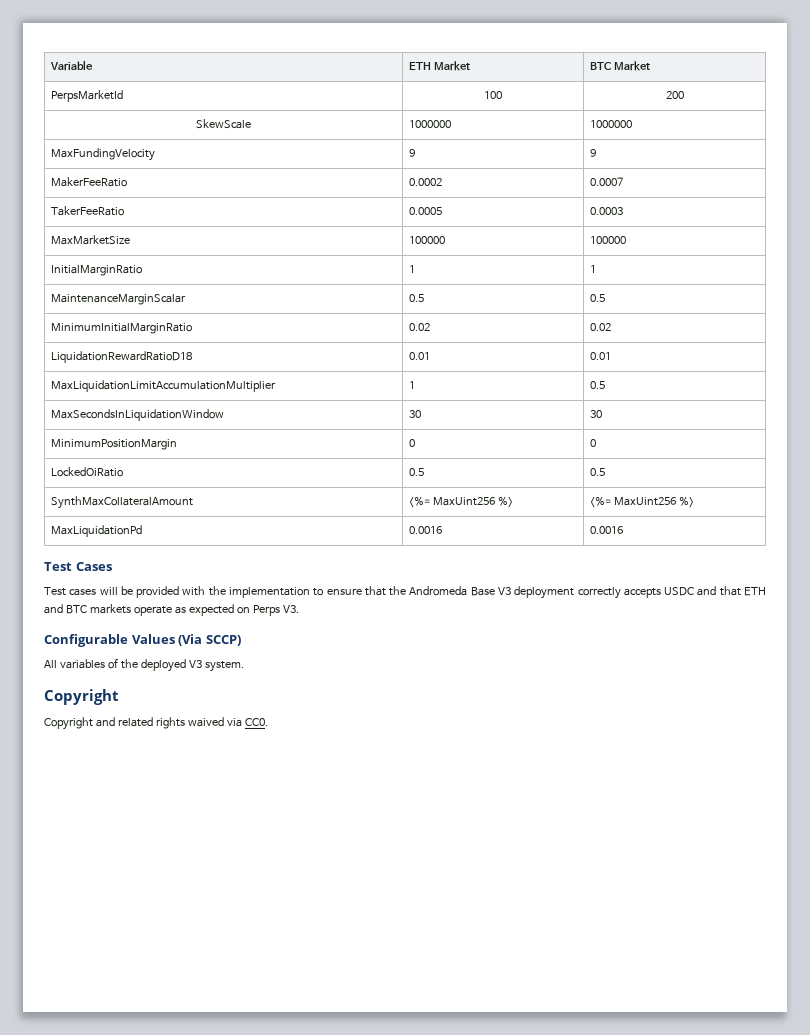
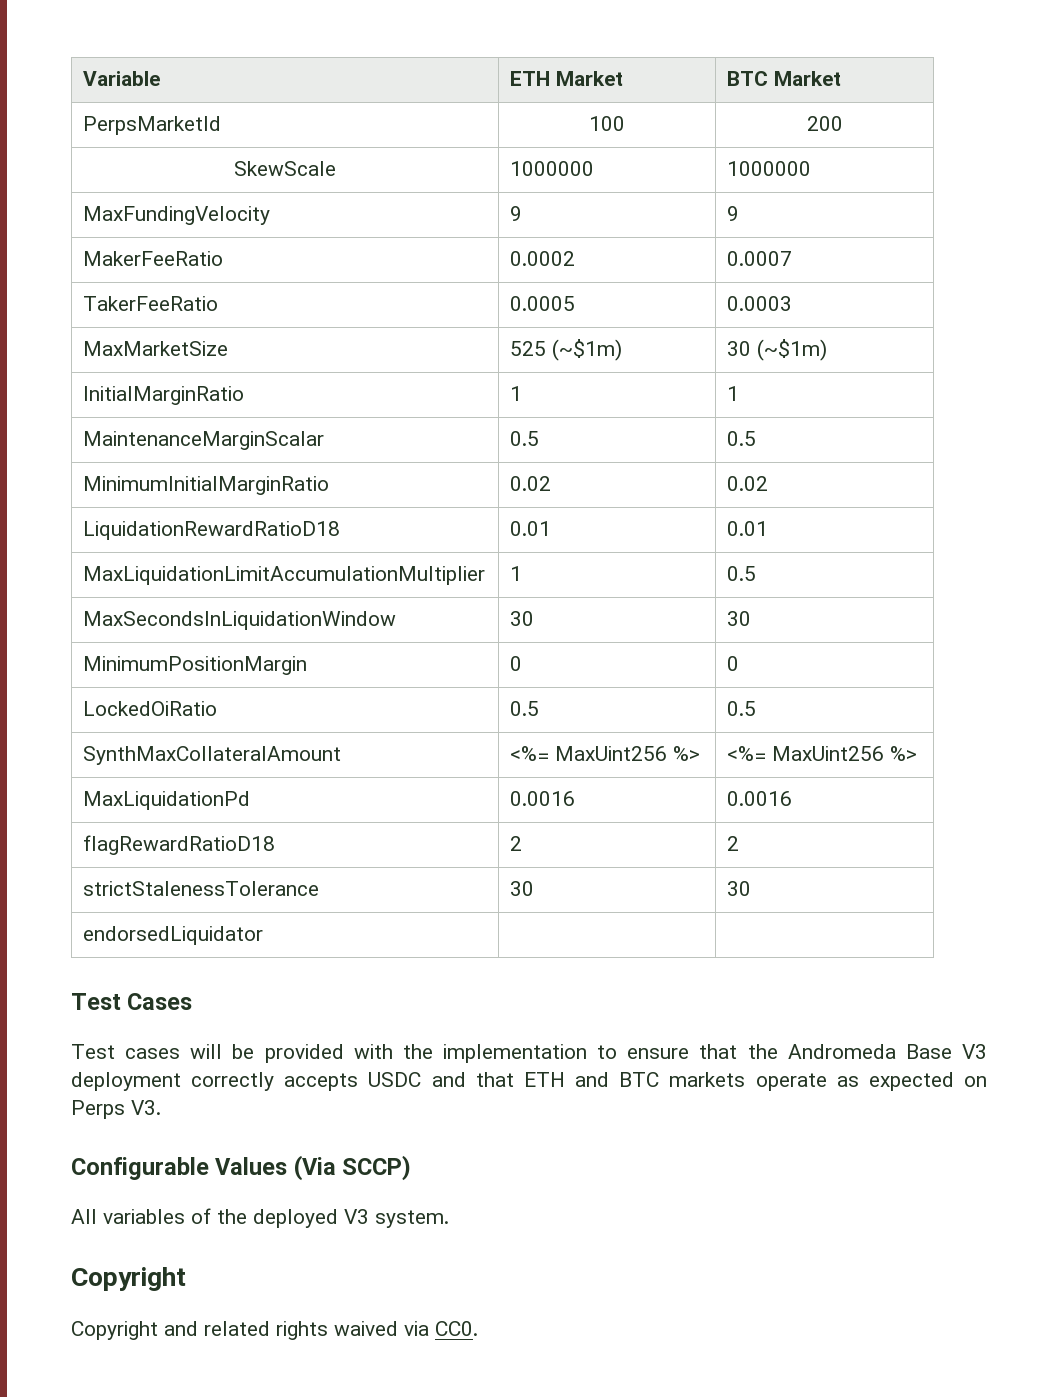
- MaxMarketSize | 100000 | 100000
+ MaxMarketSize | 525 (~$1m) | 30 (~$1m)
+ flagRewardRatioD18 | 2 | 2
+ strictStalenessTolerance | 30 | 30
+ endorsedLiquidator | |

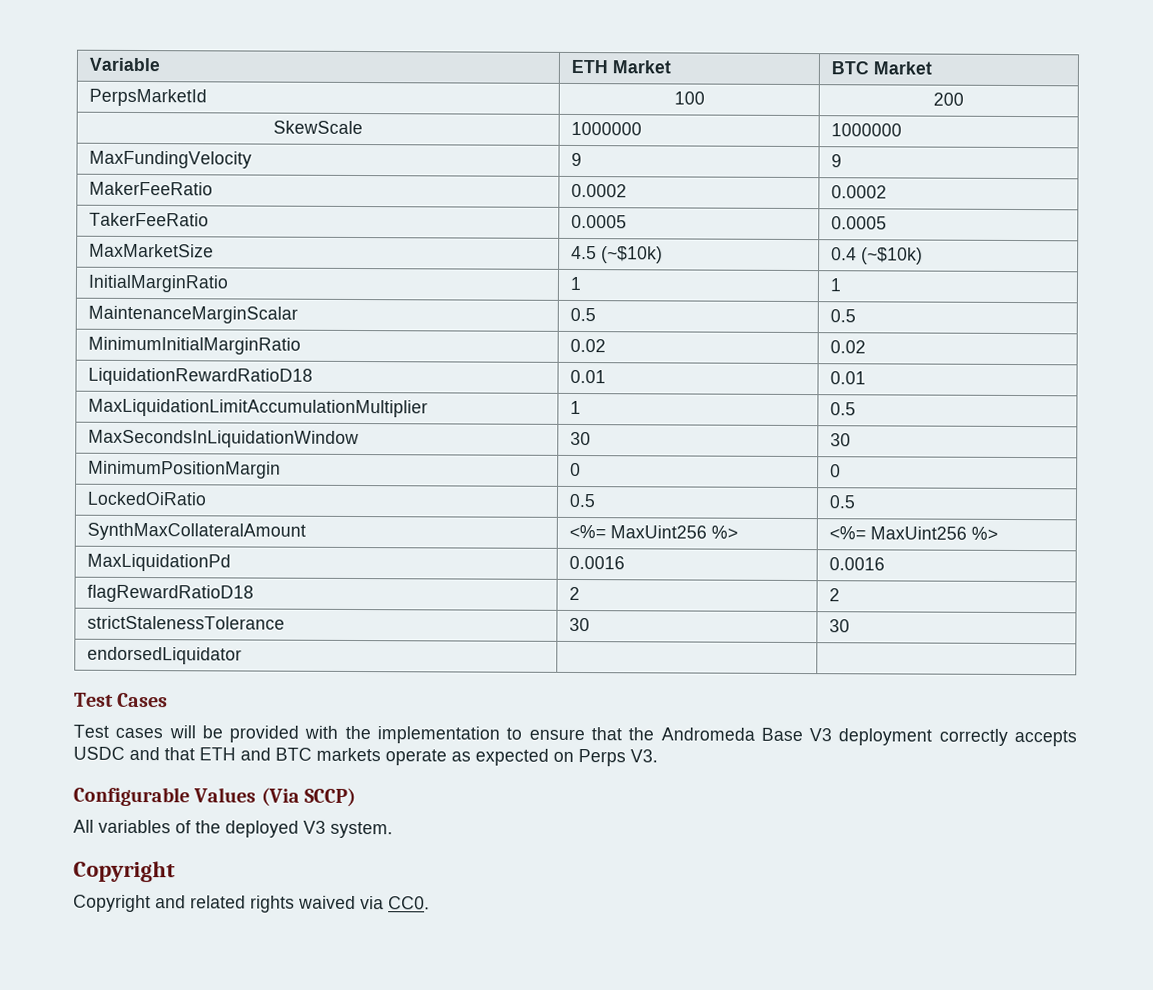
- MakerFeeRatio | 0.0002 | 0.0007
+ MakerFeeRatio | 0.0002 | 0.0002
- TakerFeeRatio | 0.0005 | 0.0003
+ TakerFeeRatio | 0.0005 | 0.0005
- MaxMarketSize | 525 (~$1m) | 30 (~$1m)
+ MaxMarketSize | 4.5 (~$10k) | 0.4 (~$10k)

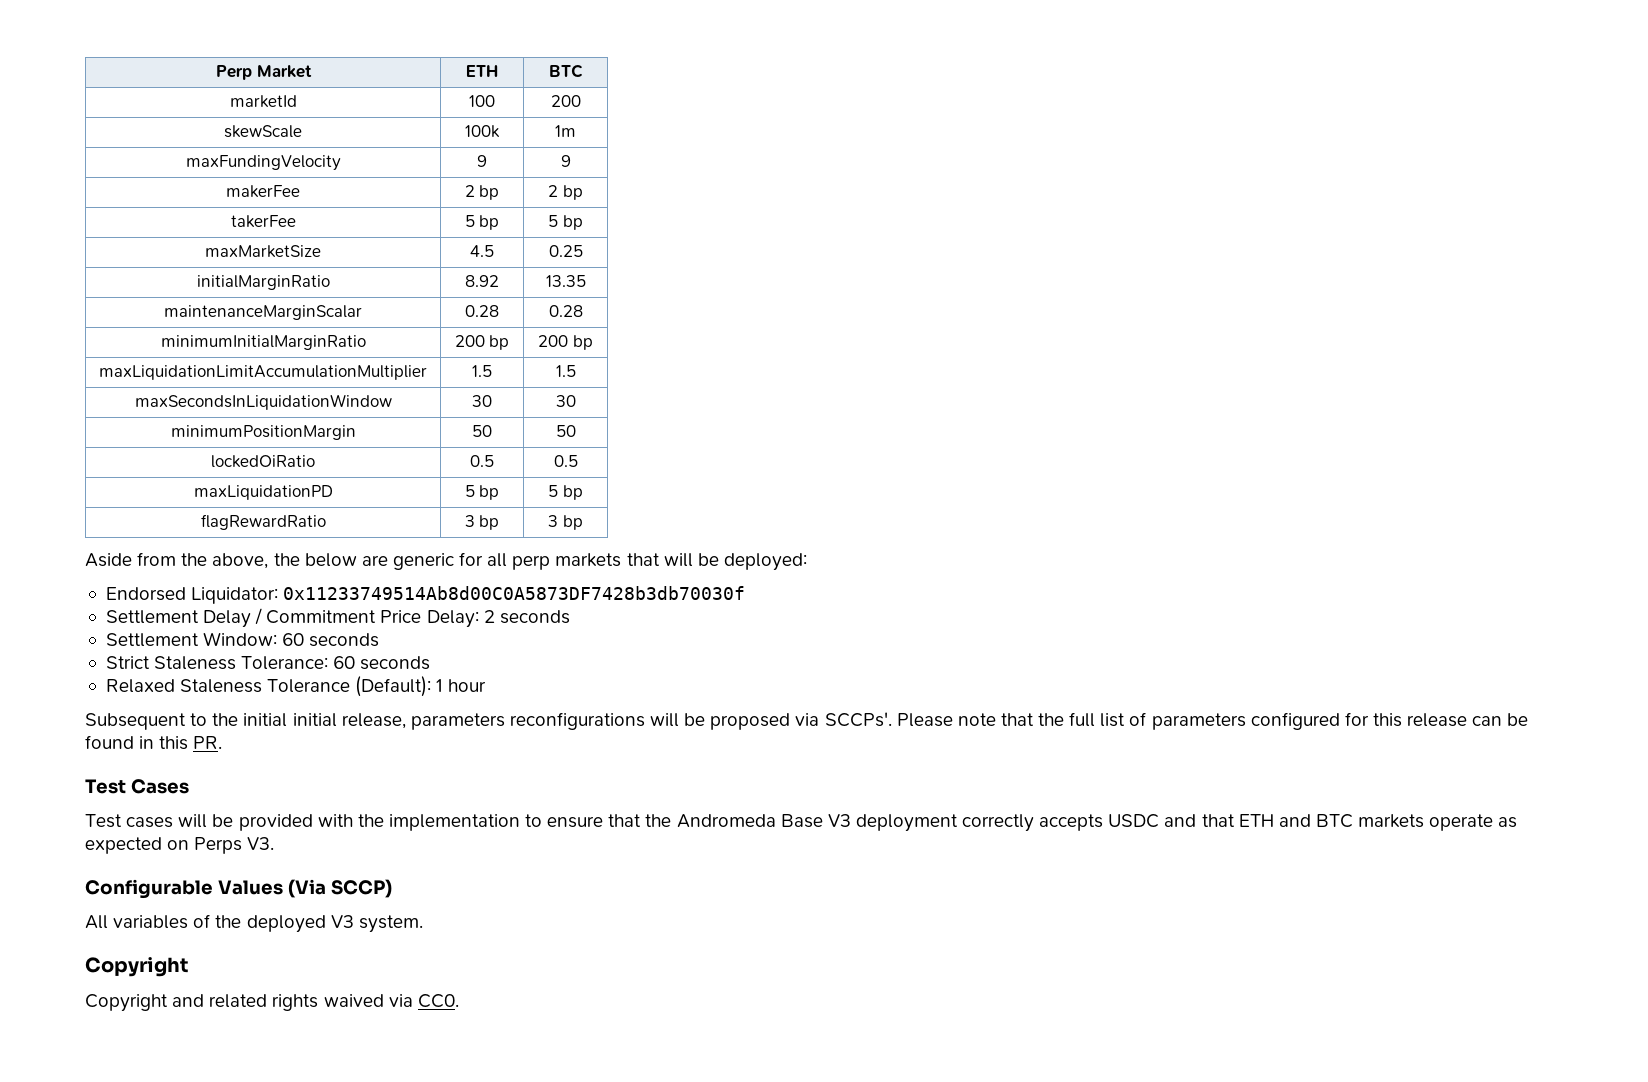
- Variable | ETH Market | BTC Market
- PerpsMarketId | 100 | 200
+ Perp Market | ETH | BTC
+ marketId | 100 | 200
- SkewScale | 1000000 | 1000000
- MaxFundingVelocity | 9 | 9
- MakerFeeRatio | 0.0002 | 0.0002
- TakerFeeRatio | 0.0005 | 0.0005
- MaxMarketSize | 4.5 (~$10k) | 0.4 (~$10k)
- InitialMarginRatio | 1 | 1
- MaintenanceMarginScalar | 0.5 | 0.5
- MinimumInitialMarginRatio | 0.02 | 0.02
- LiquidationRewardRatioD18 | 0.01 | 0.01
- MaxLiquidationLimitAccumulationMultiplier | 1 | 0.5
- MaxSecondsInLiquidationWindow | 30 | 30
- MinimumPositionMargin | 0 | 0
- LockedOiRatio | 0.5 | 0.5
- SynthMaxCollateralAmount | <%= MaxUint256 %> | <%= MaxUint256 %>
- MaxLiquidationPd | 0.0016 | 0.0016
- flagRewardRatioD18 | 2 | 2
- strictStalenessTolerance | 30 | 30
- endorsedLiquidator | |
+ skewScale | 100k | 1m
+ maxFundingVelocity | 9 | 9
+ makerFee | 2 bp | 2 bp
+ takerFee | 5 bp | 5 bp
+ maxMarketSize | 4.5 | 0.25
+ initialMarginRatio | 8.92 | 13.35
+ maintenanceMarginScalar | 0.28 | 0.28
+ minimumInitialMarginRatio | 200 bp | 200 bp
+ maxLiquidationLimitAccumulationMultiplier | 1.5 | 1.5
+ maxSecondsInLiquidationWindow | 30 | 30
+ minimumPositionMargin | 50 | 50
+ lockedOiRatio | 0.5 | 0.5
+ maxLiquidationPD | 5 bp | 5 bp
+ flagRewardRatio | 3 bp | 3 bp
+ Aside from the above, the below are generic for all perp markets that will be deployed:
+ Endorsed Liquidator: 0x11233749514Ab8d00C0A5873DF7428b3db70030f
+ Settlement Delay / Commitment Price Delay: 2 seconds
+ Settlement Window: 60 seconds
+ Strict Staleness Tolerance: 60 seconds
+ Relaxed Staleness Tolerance (Default): 1 hour
+ Subsequent to the initial initial release, parameters reconfigurations will be proposed via SCCPs'. Please note that the full list of parameters configured for this release can be found in this PR.

